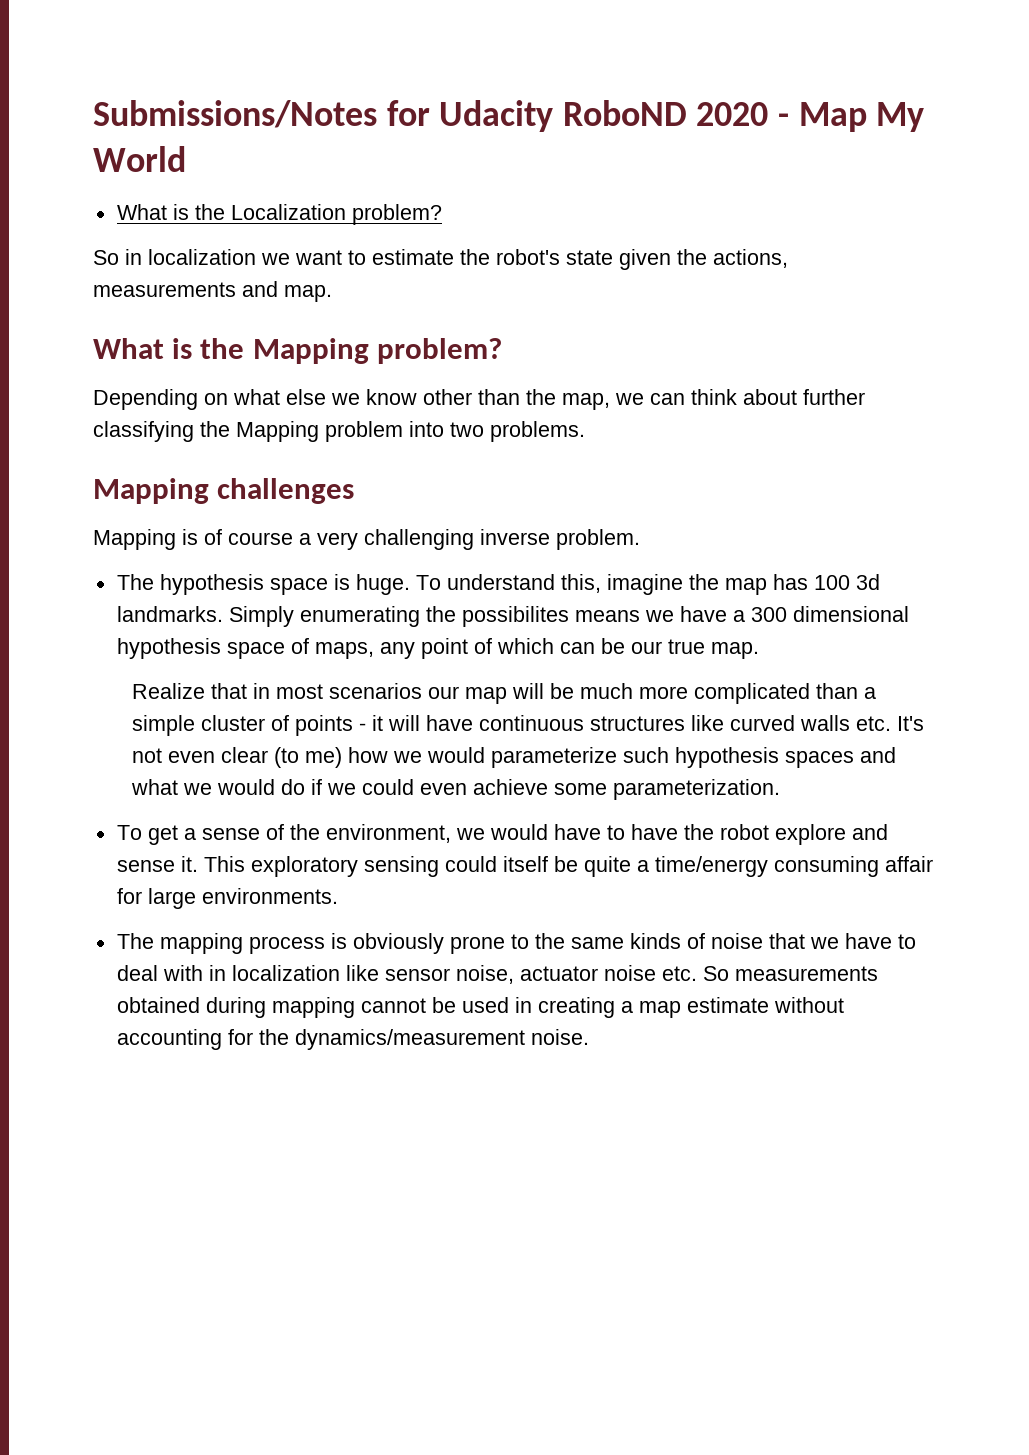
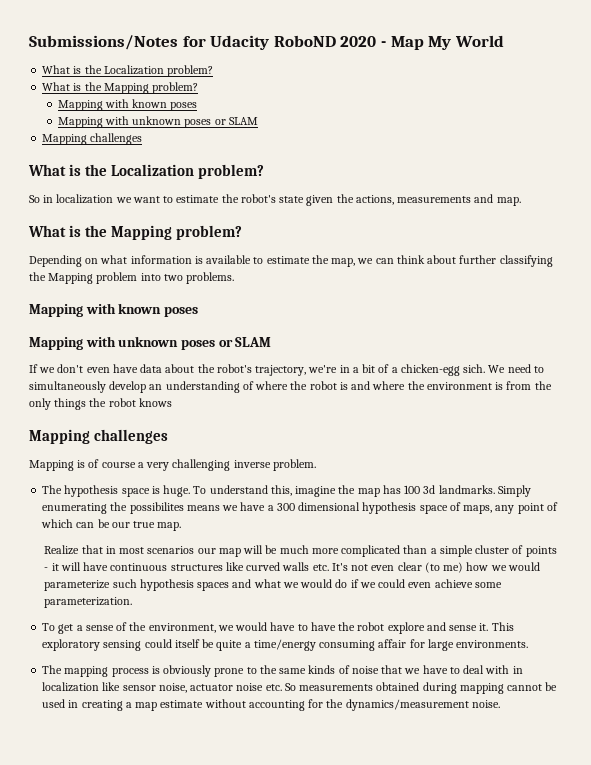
  Submissions/Notes for Udacity RoboND 2020 - Map My World
+ What is the Localization problem?
+ What is the Mapping problem?
+ Mapping with known poses
+ Mapping with unknown poses or SLAM
+ Mapping challenges
- Depending on what else we know other than the map, we can think about further classifying the Mapping problem into two problems.
+ Depending on what information is available to estimate the map, we can think about further classifying the Mapping problem into two problems.
+ Mapping with known poses
+ Mapping with unknown poses or SLAM
+ If we don't even have data about the robot's trajectory, we're in a bit of a chicken-egg sich. We need to simultaneously develop an understanding of where the robot is and where the environment is from the only things the robot knows

